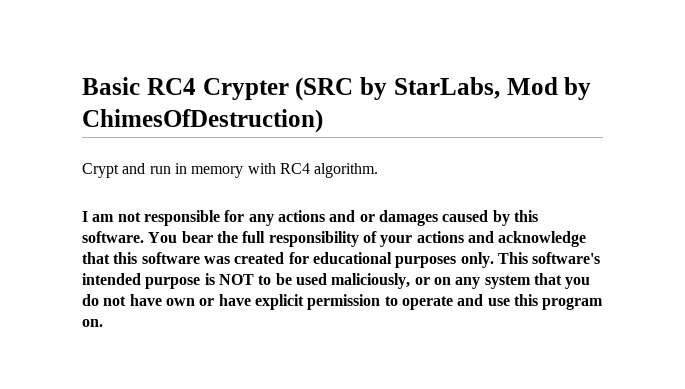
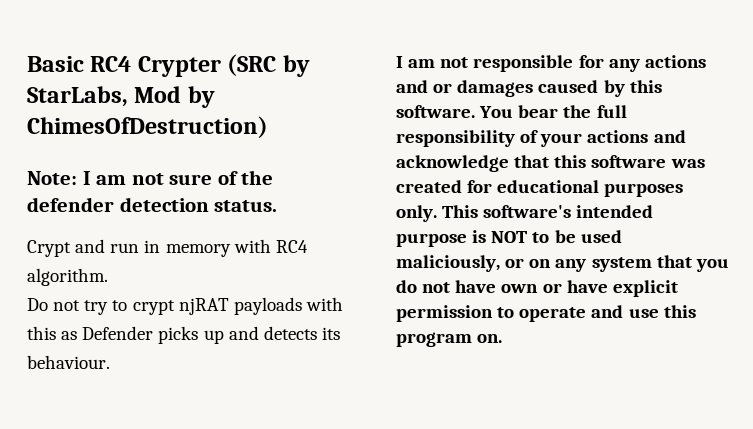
+ Note: I am not sure of the defender detection status.
+ Do not try to crypt njRAT payloads with this as Defender picks up and detects its behaviour.

